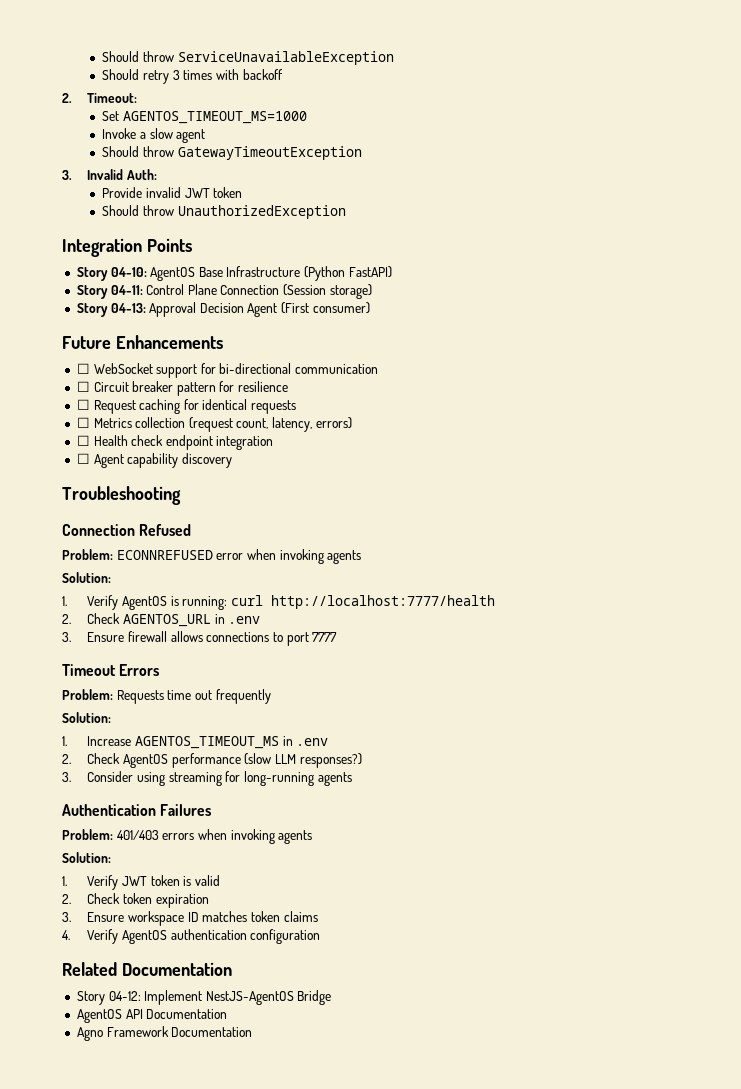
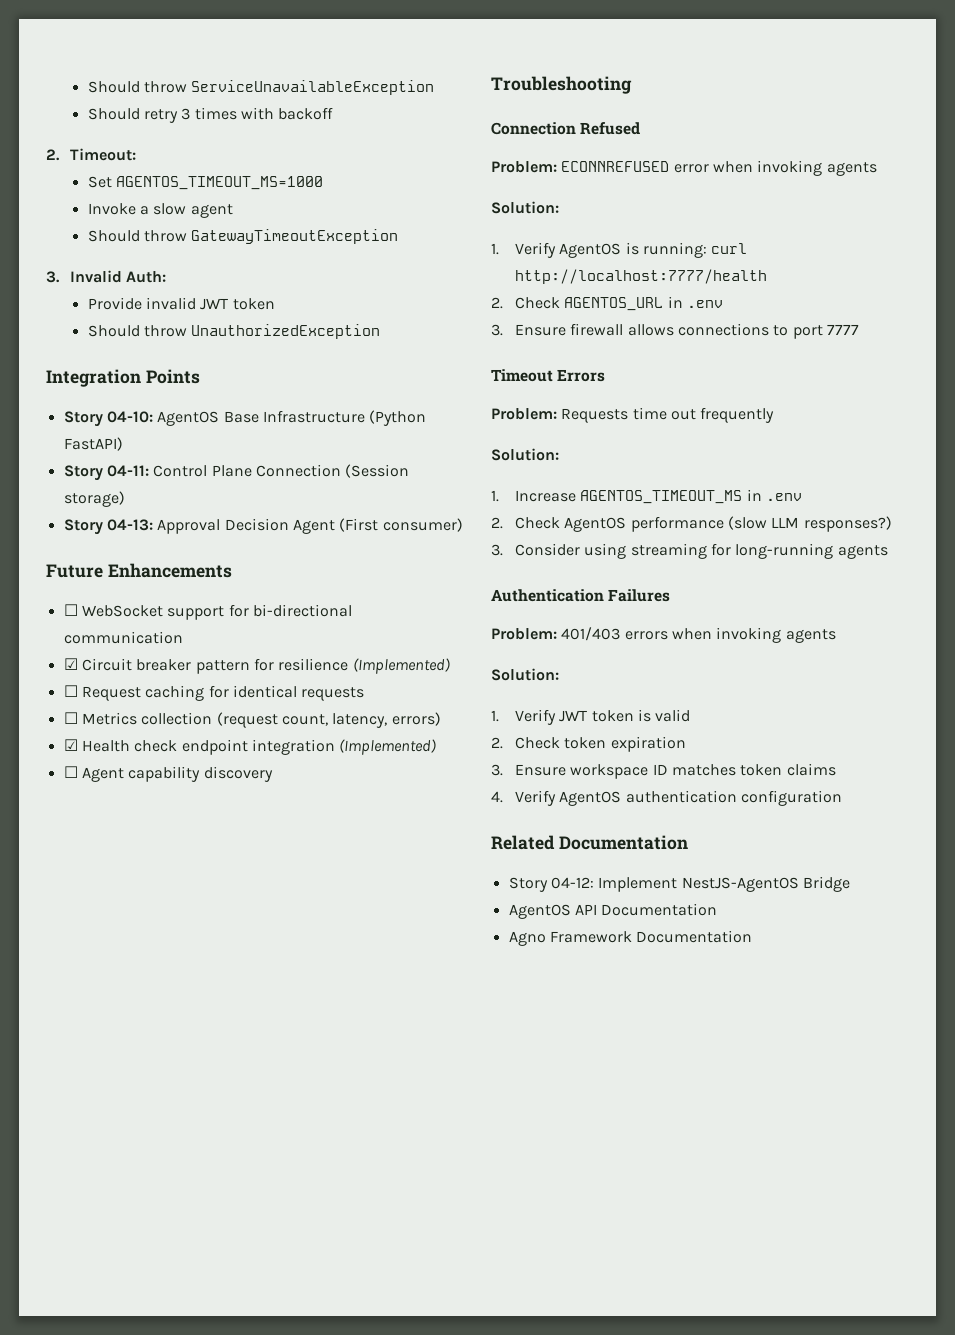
- ☐ Circuit breaker pattern for resilience
+ ☑ Circuit breaker pattern for resilience (Implemented)
- ☐ Health check endpoint integration
+ ☑ Health check endpoint integration (Implemented)

